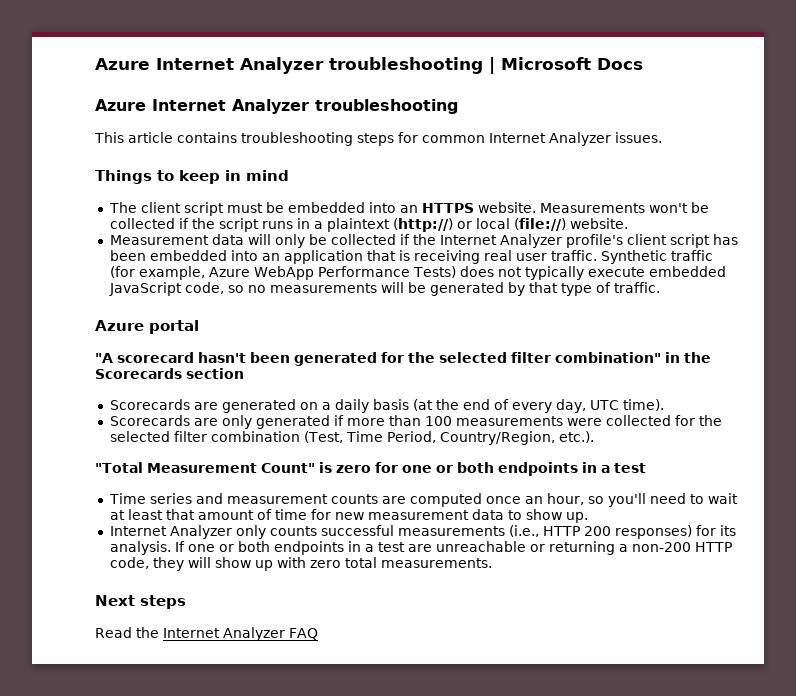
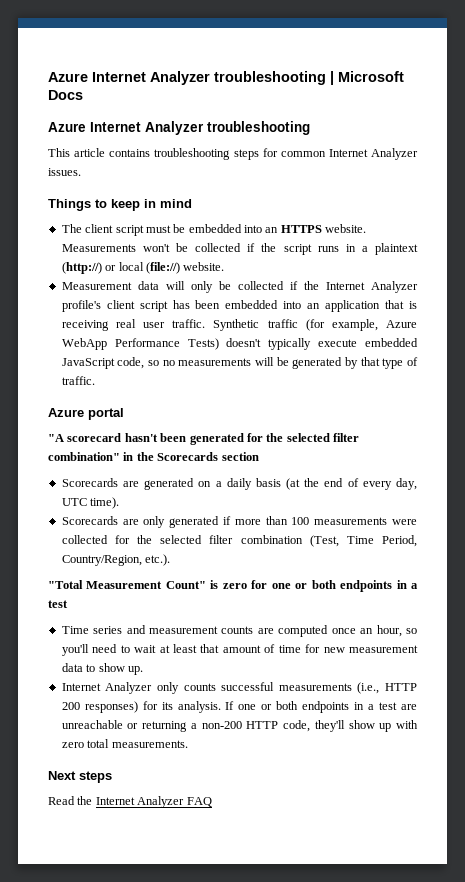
- Synthetic traffic (for example, Azure WebApp Performance Tests) does not typically execute embedded JavaScript code, so no measurements will be generated by that type of traffic.
+ Synthetic traffic (for example, Azure WebApp Performance Tests) doesn't typically execute embedded JavaScript code, so no measurements will be generated by that type of traffic.
- If one or both endpoints in a test are unreachable or returning a non-200 HTTP code, they will show up with zero total measurements.
+ If one or both endpoints in a test are unreachable or returning a non-200 HTTP code, they'll show up with zero total measurements.

